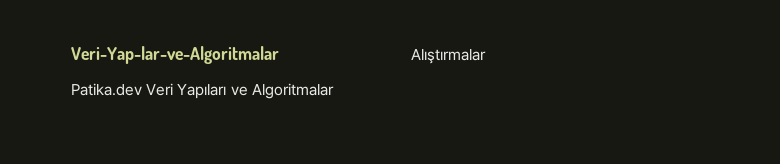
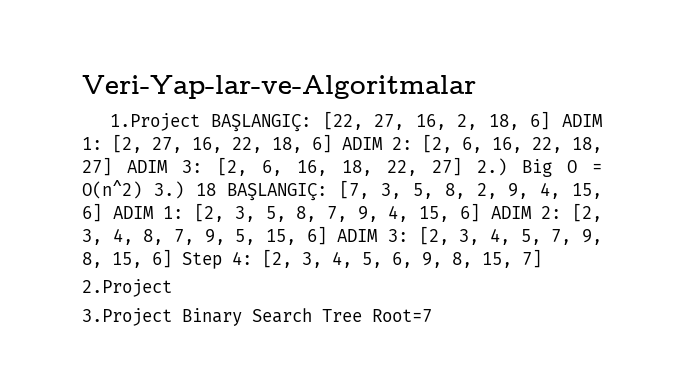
- Patika.dev Veri Yapıları ve Algoritmalar Alıştırmalar
+ 1.Project BAŞLANGIÇ: [22, 27, 16, 2, 18, 6] ADIM 1: [2, 27, 16, 22, 18, 6] ADIM 2: [2, 6, 16, 22, 18, 27] ADIM 3: [2, 6, 16, 18, 22, 27] 2.) Big O = O(n^2) 3.) 18 BAŞLANGIÇ: [7, 3, 5, 8, 2, 9, 4, 15, 6] ADIM 1: [2, 3, 5, 8, 7, 9, 4, 15, 6] ADIM 2: [2, 3, 4, 8, 7, 9, 5, 15, 6] ADIM 3: [2, 3, 4, 5, 7, 9, 8, 15, 6] Step 4: [2, 3, 4, 5, 6, 9, 8, 15, 7]
+ 2.Project
+ 3.Project Binary Search Tree Root=7

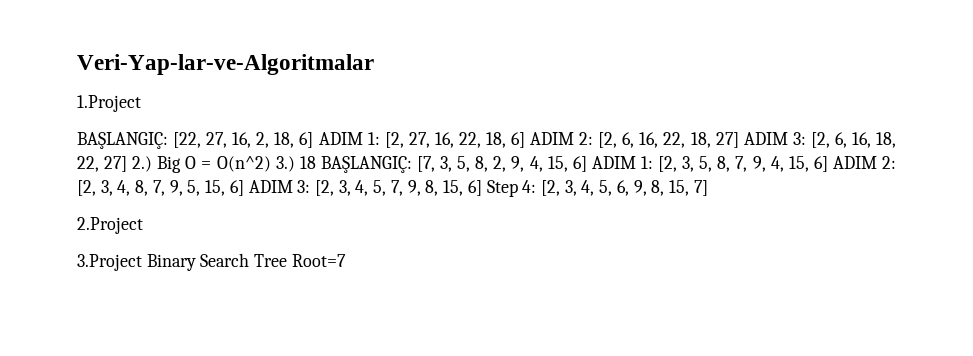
- 1.Project BAŞLANGIÇ:
+ 1.Project
+ BAŞLANGIÇ:

